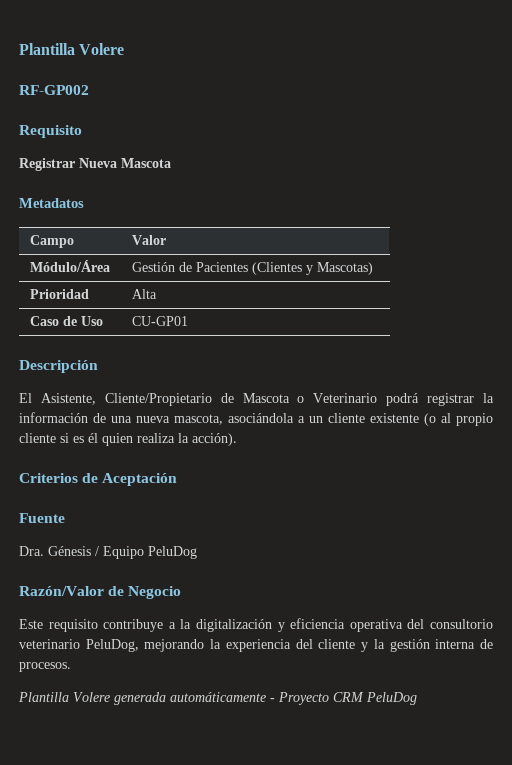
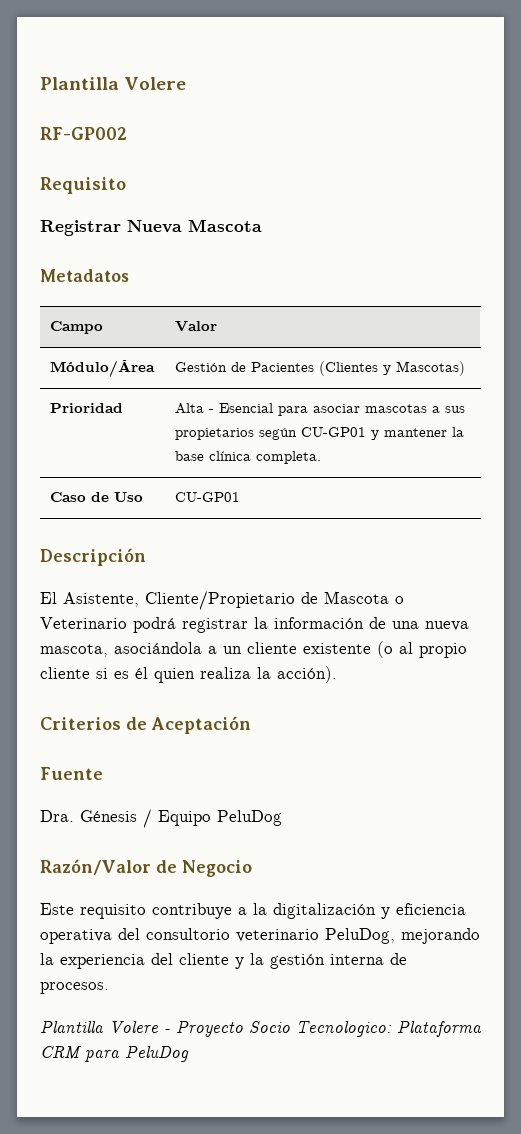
- Prioridad | Alta
+ Prioridad | Alta - Esencial para asociar mascotas a sus propietarios según CU-GP01 y mantener la base clínica completa.
- Plantilla Volere generada automáticamente - Proyecto CRM PeluDog
+ Plantilla Volere - Proyecto Socio Tecnologico: Plataforma CRM para PeluDog

